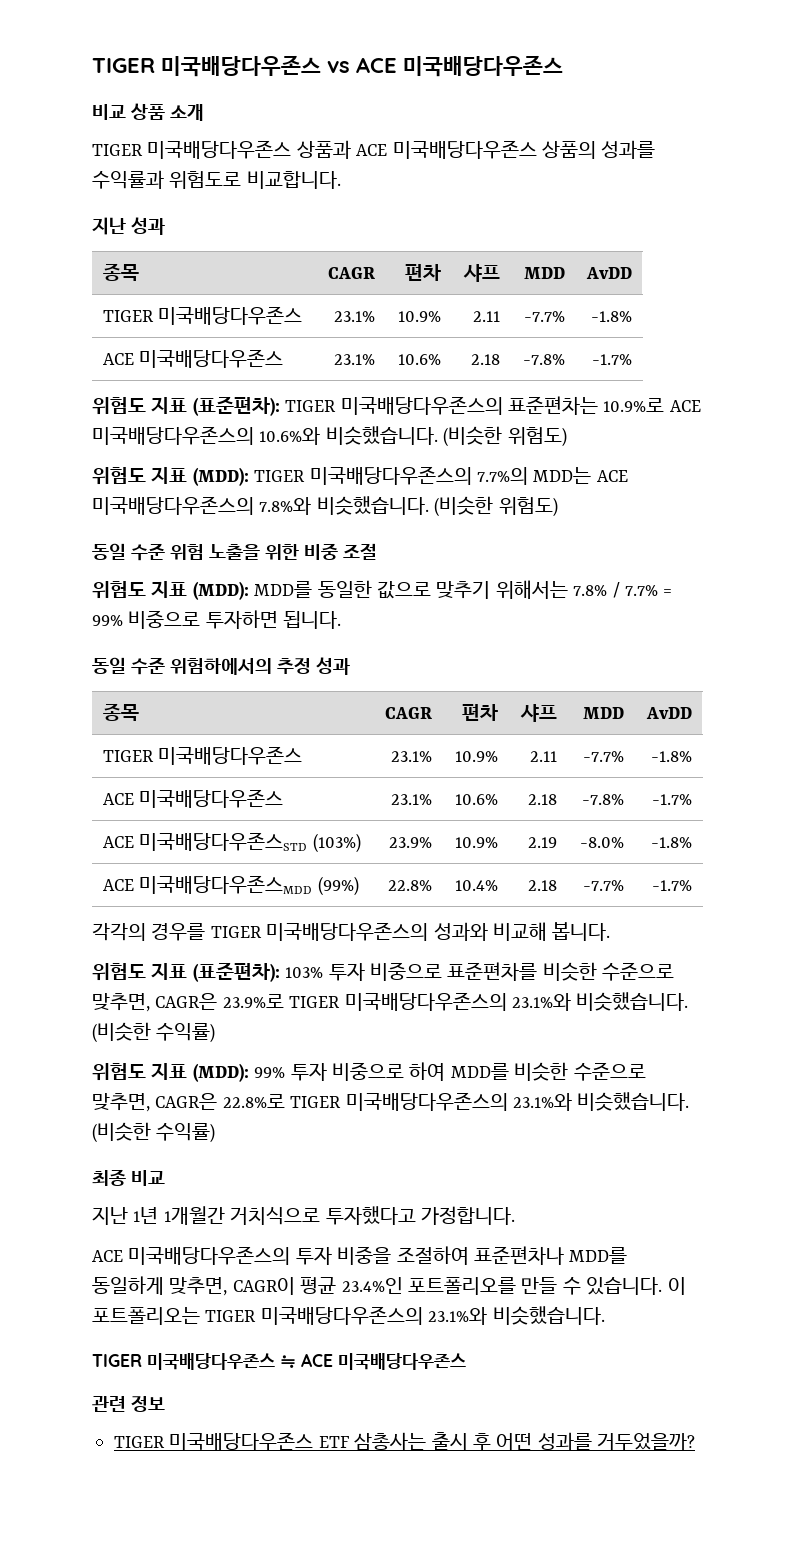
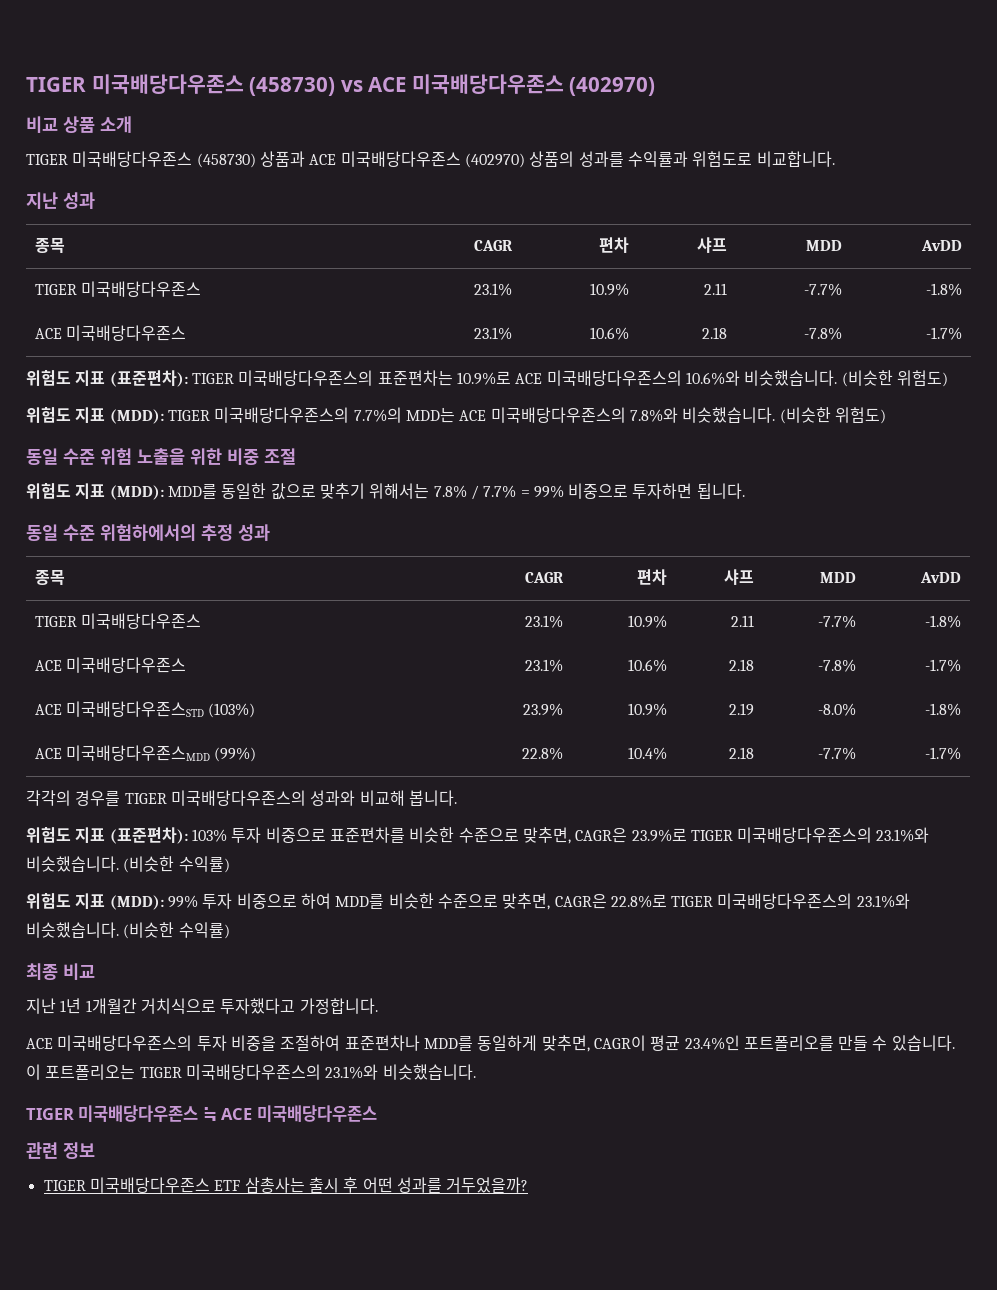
- TIGER 미국배당다우존스 vs ACE 미국배당다우존스
+ TIGER 미국배당다우존스 (458730) vs ACE 미국배당다우존스 (402970)
- TIGER 미국배당다우존스 상품과 ACE 미국배당다우존스 상품의 성과를 수익률과 위험도로 비교합니다.
+ TIGER 미국배당다우존스 (458730) 상품과 ACE 미국배당다우존스 (402970) 상품의 성과를 수익률과 위험도로 비교합니다.

